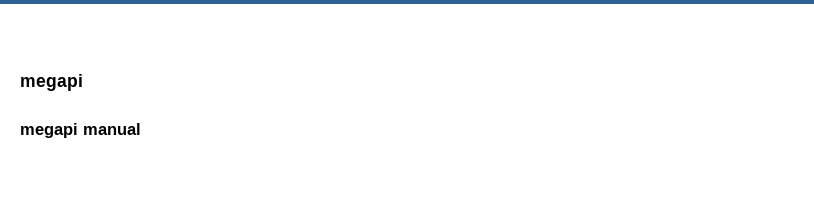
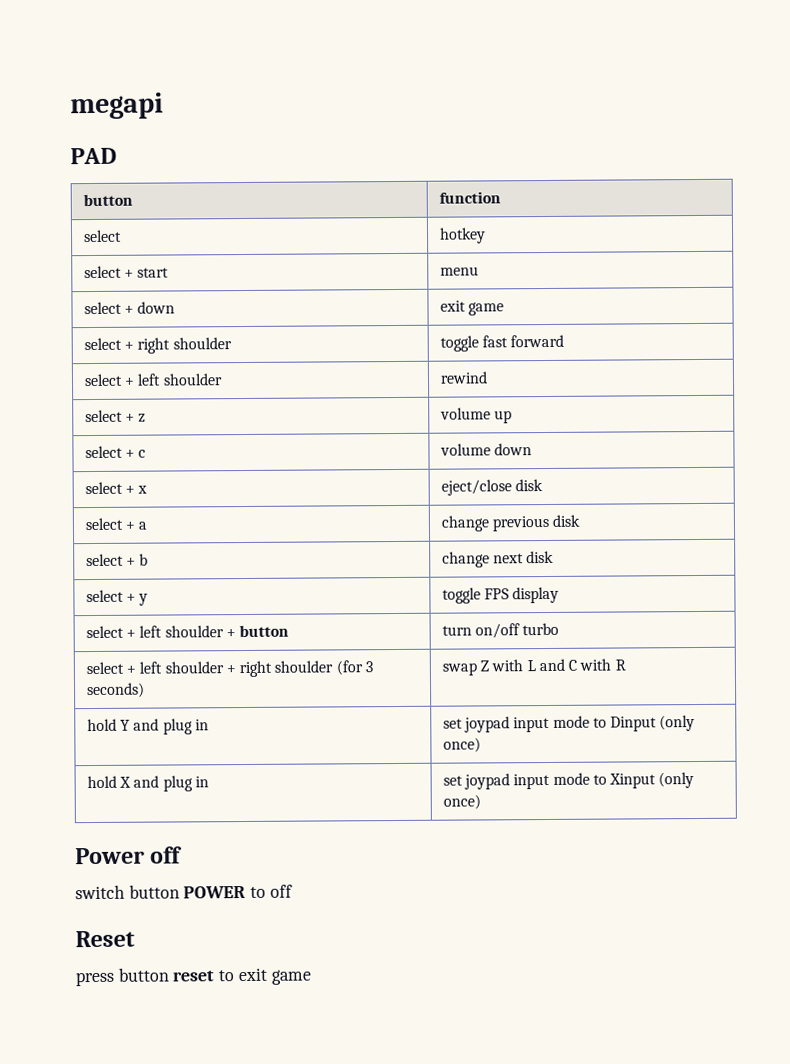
- megapi manual
+ PAD
+ button | function
+ select | hotkey
+ select + start | menu
+ select + down | exit game
+ select + right shoulder | toggle fast forward
+ select + left shoulder | rewind
+ select + z | volume up
+ select + c | volume down
+ select + x | eject/close disk
+ select + a | change previous disk
+ select + b | change next disk
+ select + y | toggle FPS display
+ select + left shoulder + button | turn on/off turbo
+ select + left shoulder + right shoulder (for 3 seconds) | swap Z with L and C with R
+ hold Y and plug in | set joypad input mode to Dinput (only once)
+ hold X and plug in | set joypad input mode to Xinput (only once)
+ Power off
+ switch button POWER to off
+ Reset
+ press button reset to exit game

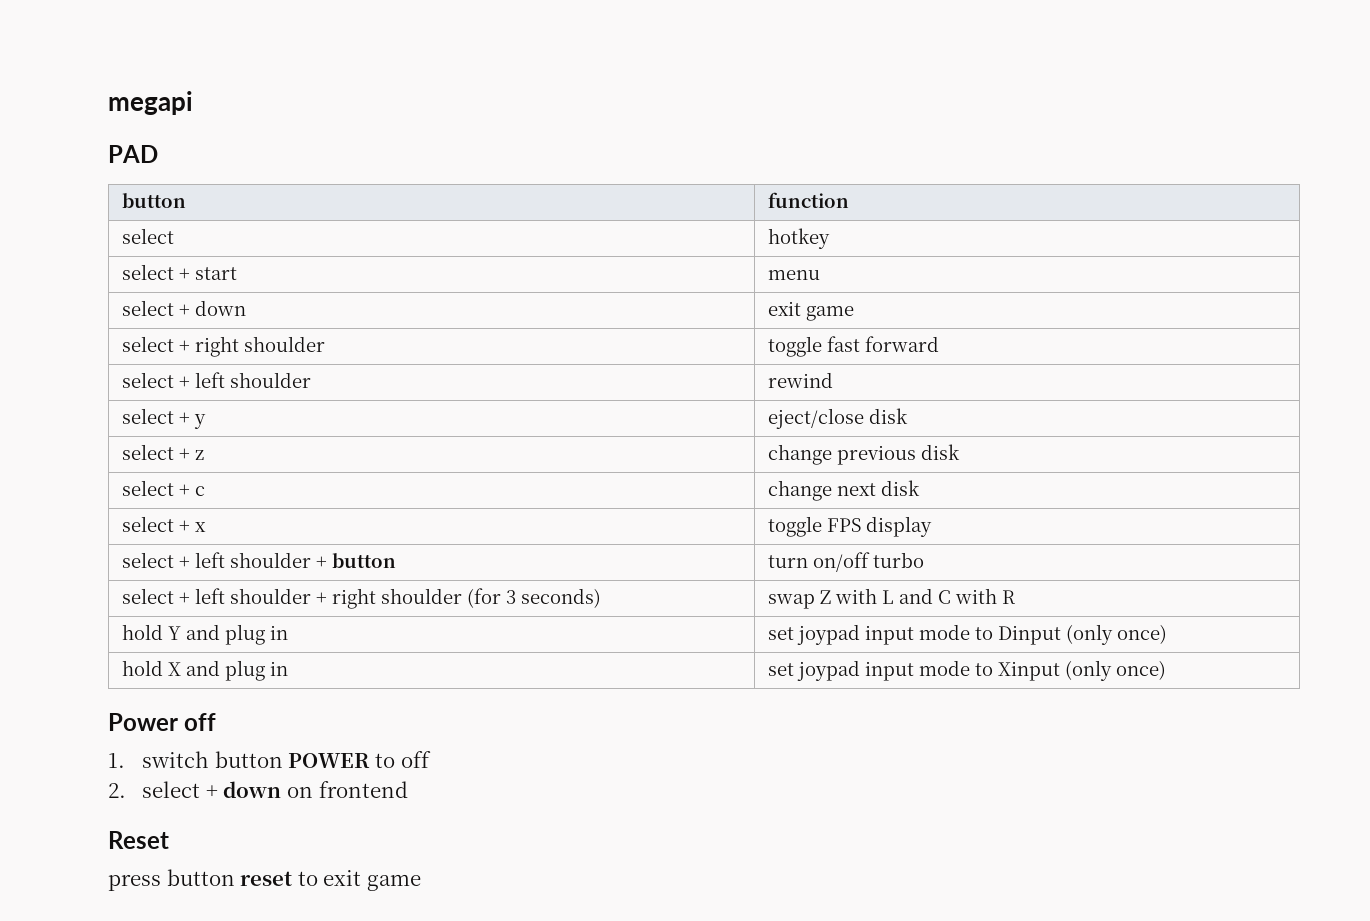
- select + z | volume up
- select + c | volume down
- select + x | eject/close disk
+ select + y | eject/close disk
- select + a | change previous disk
+ select + z | change previous disk
- select + b | change next disk
+ select + c | change next disk
- select + y | toggle FPS display
+ select + x | toggle FPS display
- switch button POWER to off
+ 1. switch button POWER to off
+ 2. select + down on frontend

